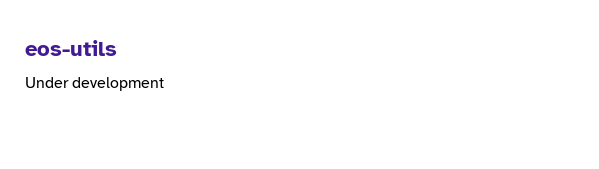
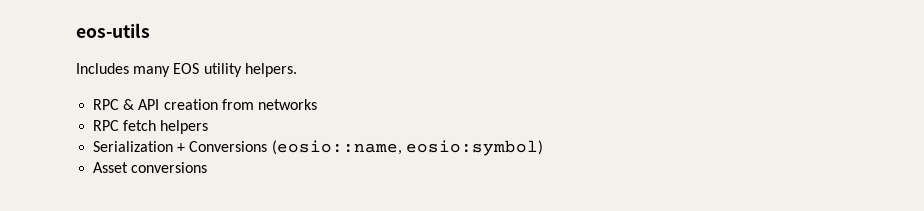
- Under development
+ Includes many EOS utility helpers.
+ RPC & API creation from networks
+ RPC fetch helpers
+ Serialization + Conversions (eosio::name, eosio:symbol)
+ Asset conversions

